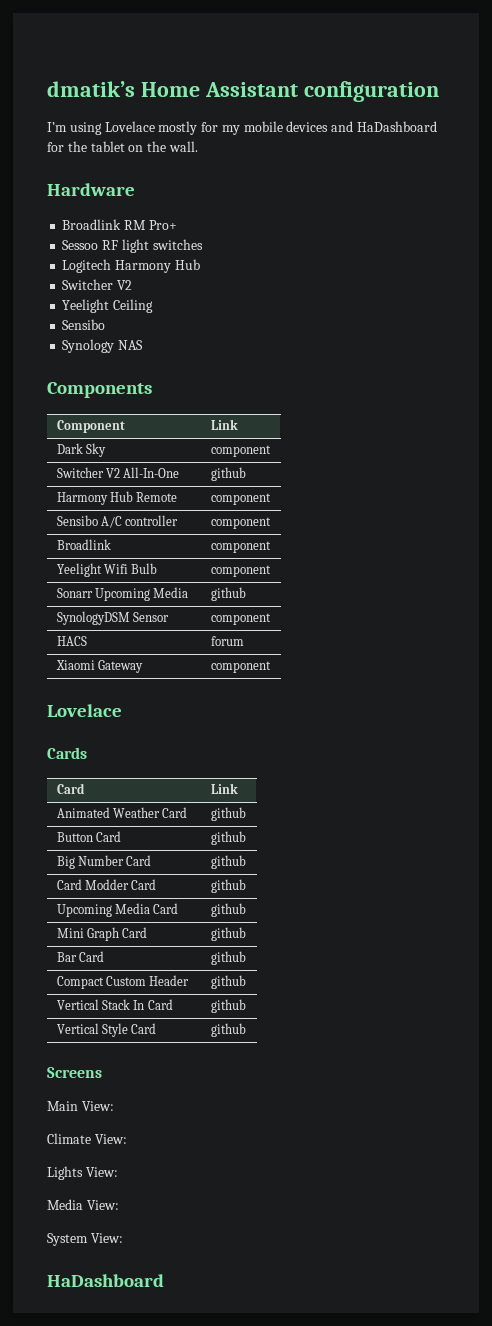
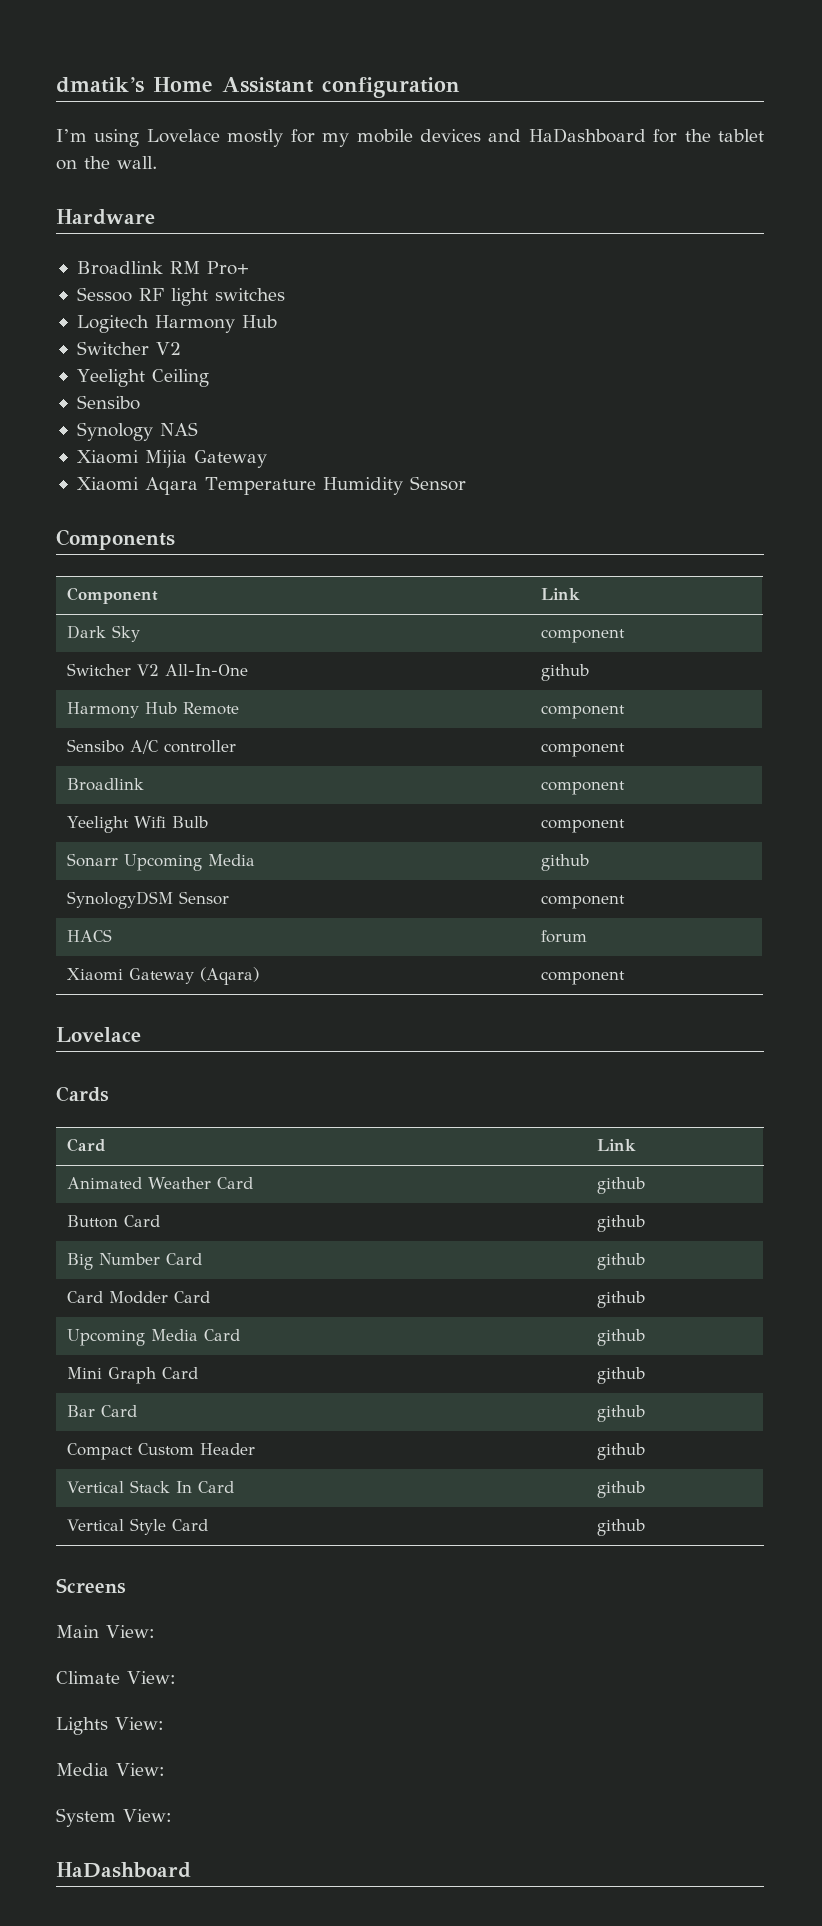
+ Xiaomi Mijia Gateway
+ Xiaomi Aqara Temperature Humidity Sensor
- Xiaomi Gateway | component
+ Xiaomi Gateway (Aqara) | component

